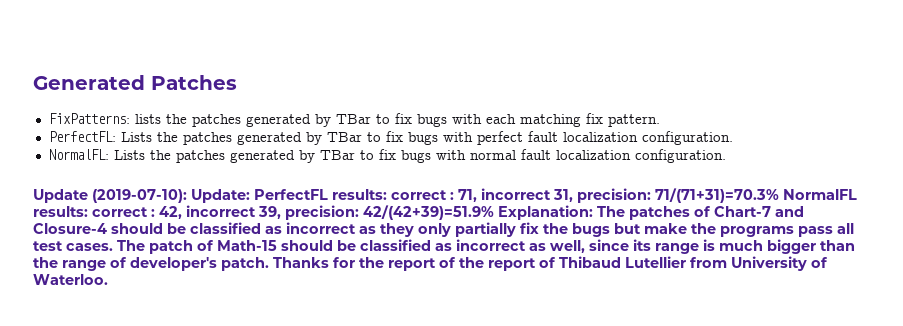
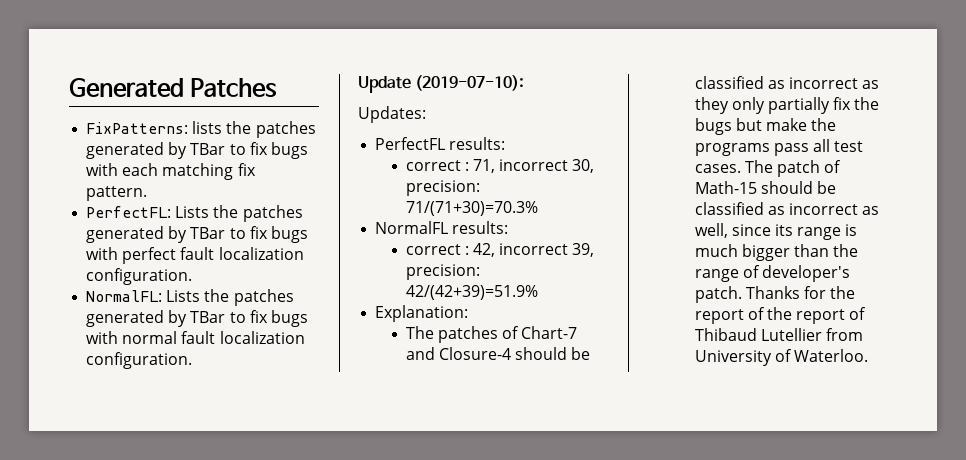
- Update (2019-07-10): Update: PerfectFL results: correct : 71, incorrect 31, precision: 71/(71+31)=70.3% NormalFL results: correct : 42, incorrect 39, precision: 42/(42+39)=51.9% Explanation: The patches of Chart-7 and Closure-4 should be classified as incorrect as they only partially fix the bugs but make the programs pass all test cases.
+ Update (2019-07-10):
+ Updates:
+ PerfectFL results:
+ correct : 71, incorrect 30, precision: 71/(71+30)=70.3%
+ NormalFL results:
+ correct : 42, incorrect 39, precision: 42/(42+39)=51.9%
+ Explanation:
+ The patches of Chart-7 and Closure-4 should be classified as incorrect as they only partially fix the bugs but make the programs pass all test cases.

